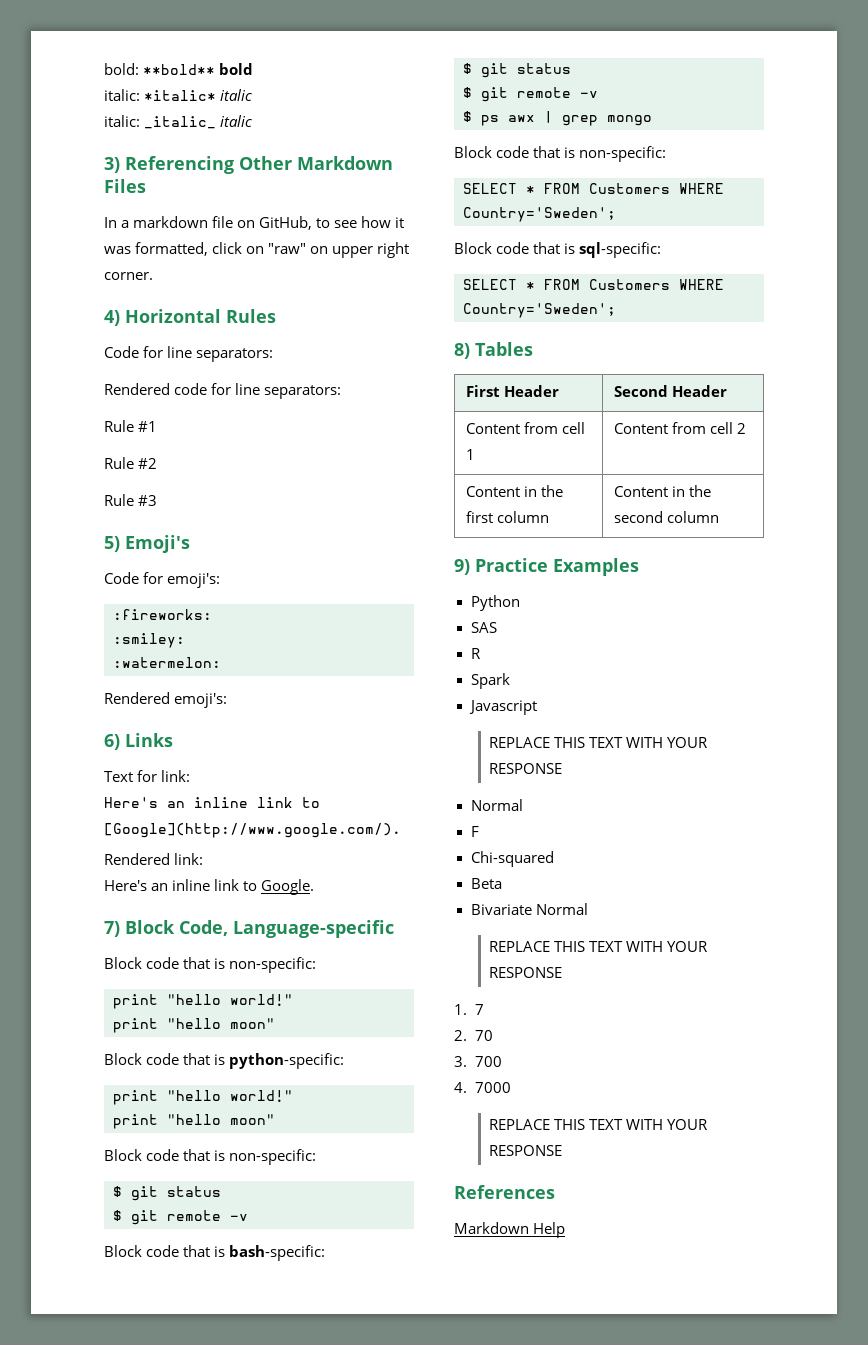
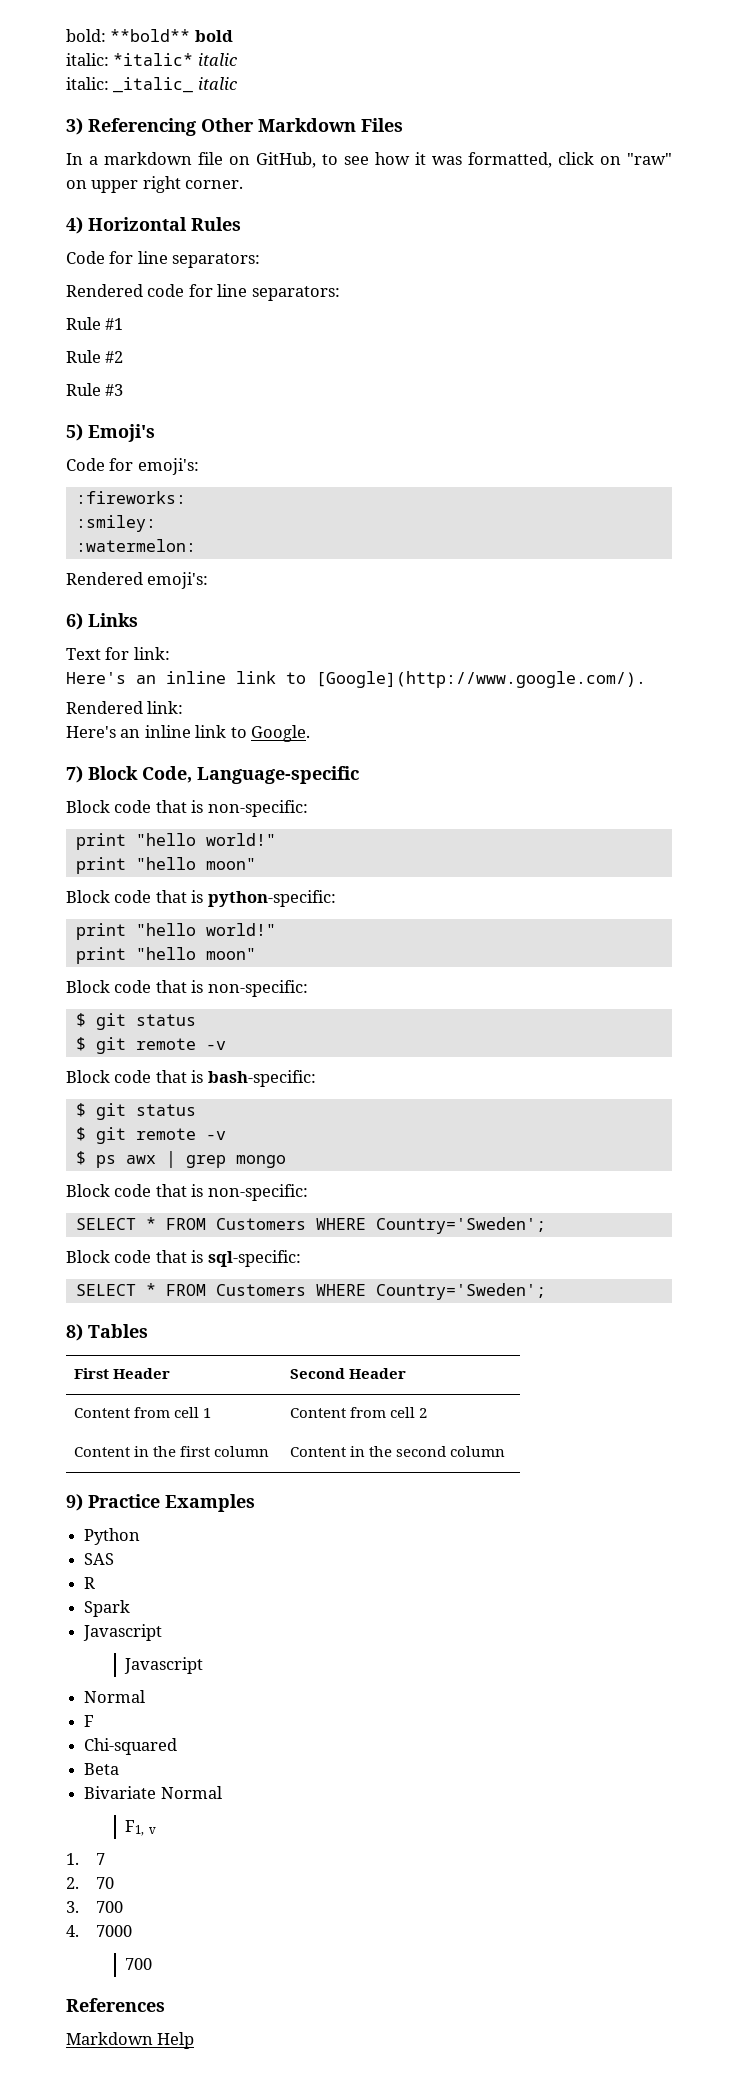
  Spark
  Javascript
- REPLACE THIS TEXT WITH YOUR RESPONSE
+ Javascript
  Bivariate Normal
- REPLACE THIS TEXT WITH YOUR RESPONSE
+ F1, v
  4. 7000
- REPLACE THIS TEXT WITH YOUR RESPONSE
+ 700

